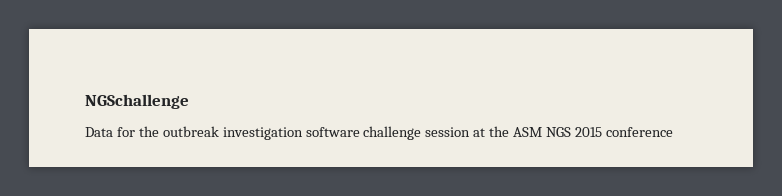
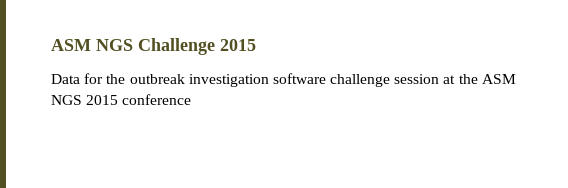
- NGSchallenge
+ ASM NGS Challenge 2015

